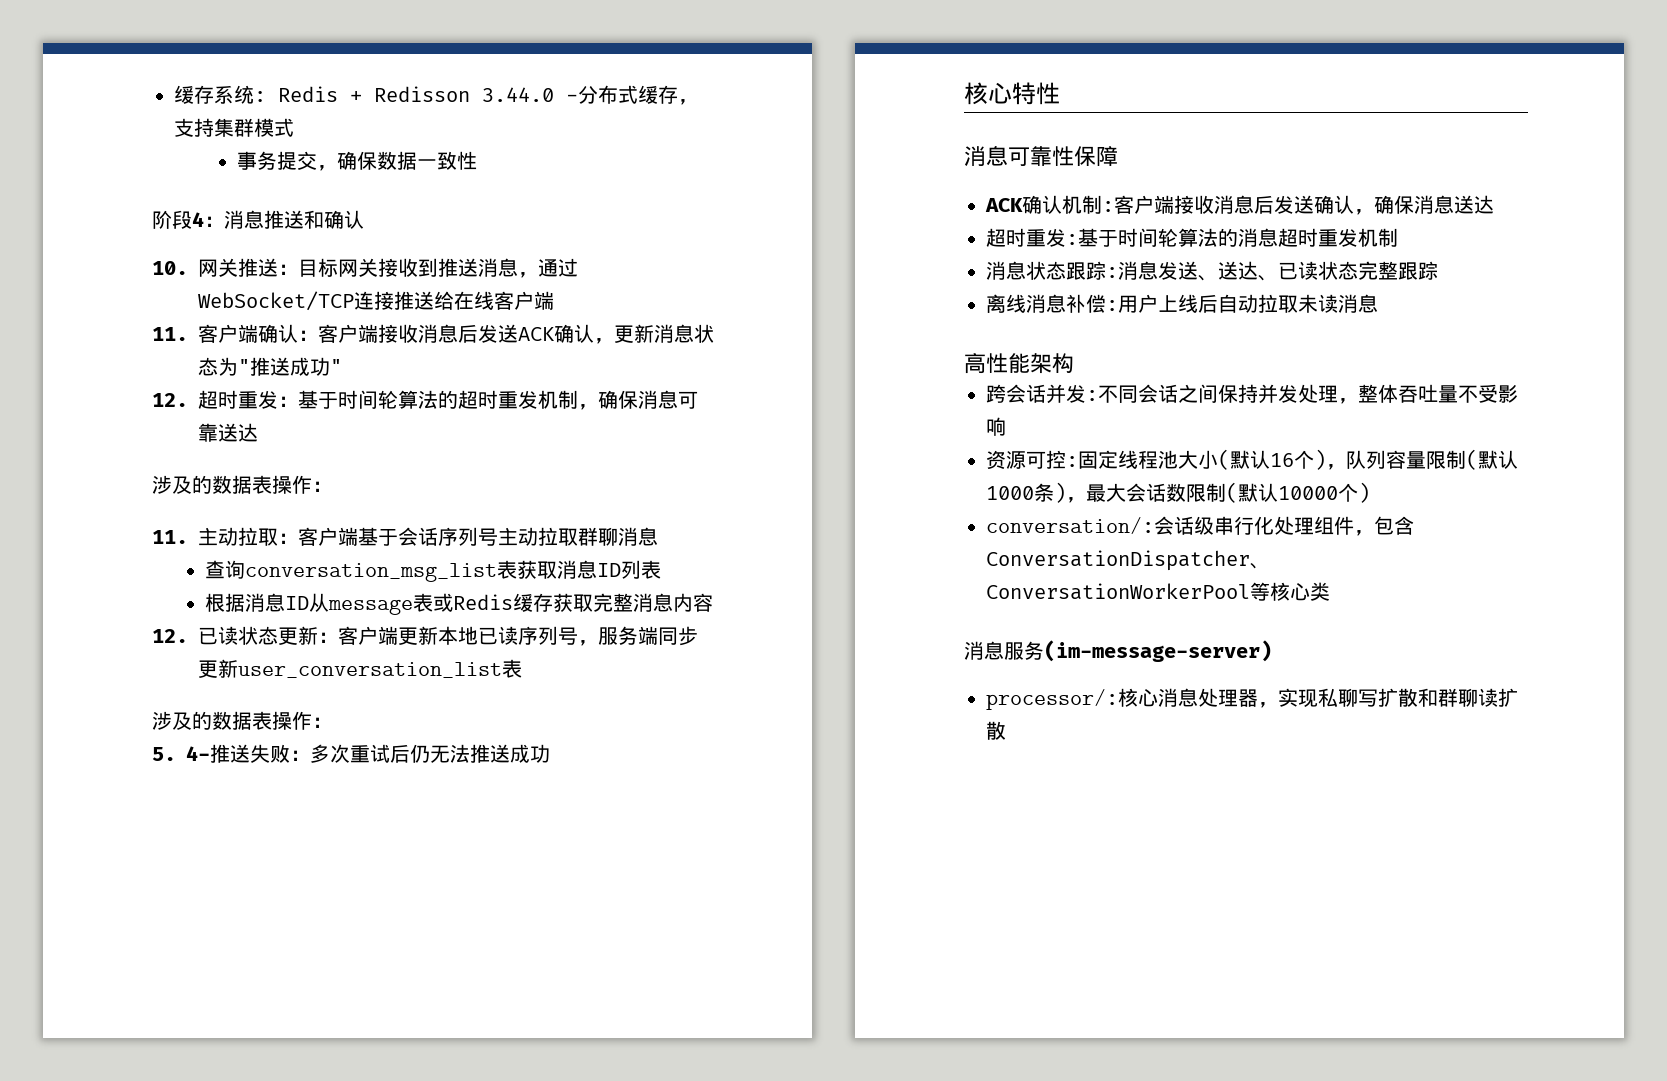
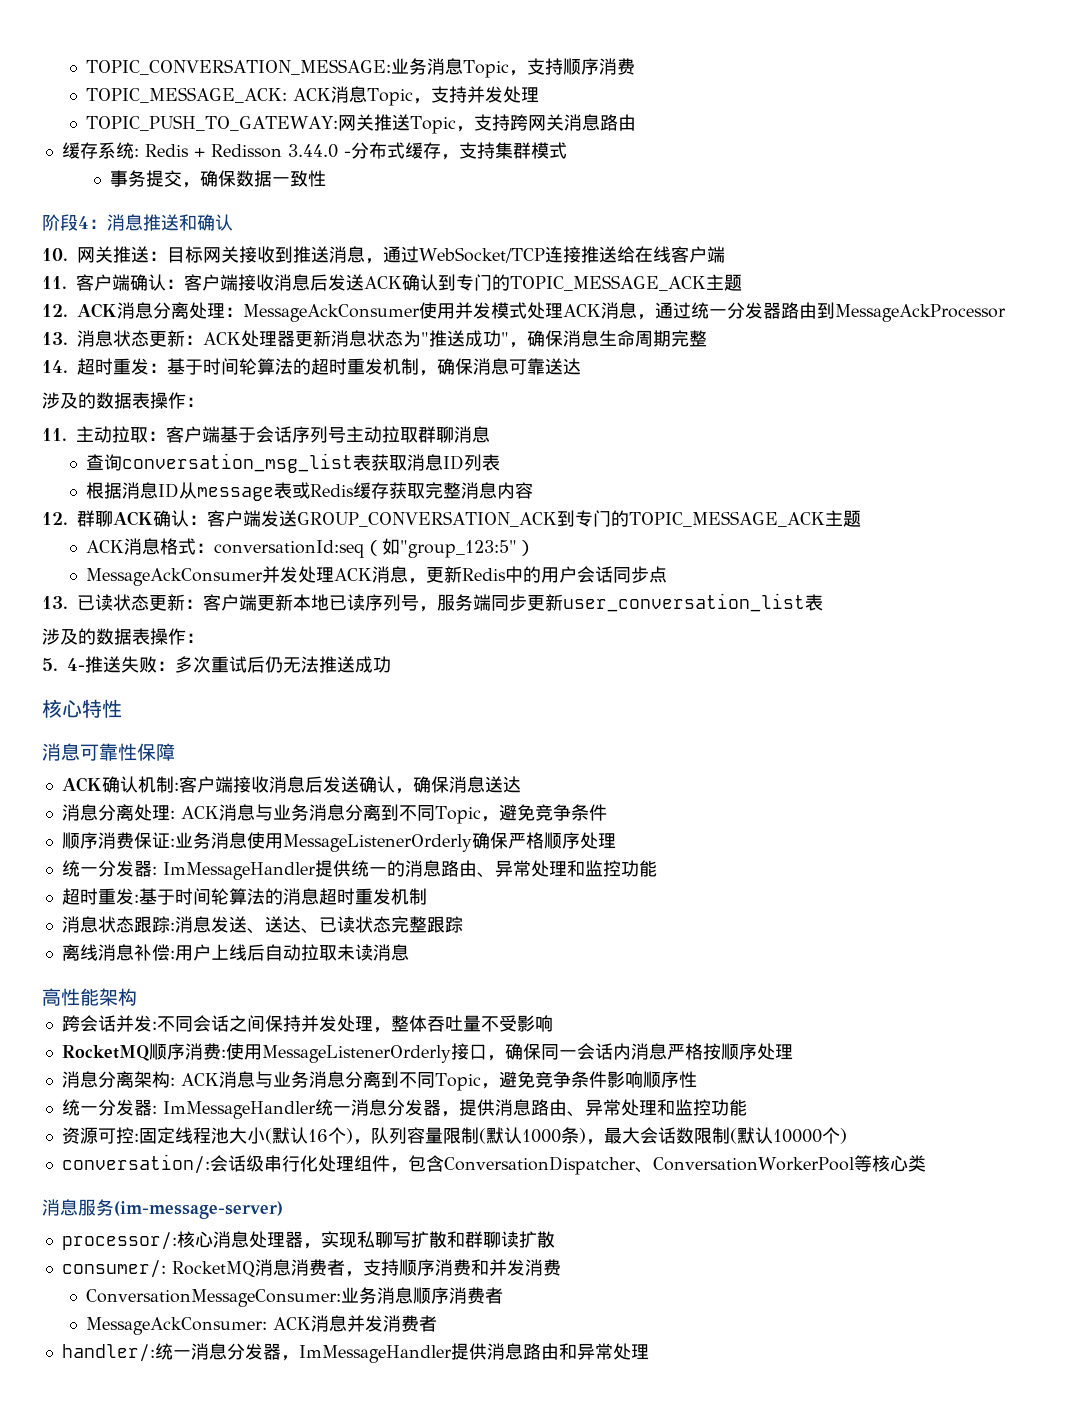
+ TOPIC_CONVERSATION_MESSAGE:业务消息Topic，支持顺序消费
+ TOPIC_MESSAGE_ACK: ACK消息Topic，支持并发处理
+ TOPIC_PUSH_TO_GATEWAY:网关推送Topic，支持跨网关消息路由
- 11.客户端确认：客户端接收消息后发送ACK确认，更新消息状态为"推送成功"
- 12.超时重发：基于时间轮算法的超时重发机制，确保消息可靠送达
+ 11.客户端确认：客户端接收消息后发送ACK确认到专门的TOPIC_MESSAGE_ACK主题
+ 12. ACK消息分离处理：MessageAckConsumer使用并发模式处理ACK消息，通过统一分发器路由到MessageAckProcessor
+ 13.消息状态更新：ACK处理器更新消息状态为"推送成功"，确保消息生命周期完整
+ 14.超时重发：基于时间轮算法的超时重发机制，确保消息可靠送达
- 12.已读状态更新：客户端更新本地已读序列号，服务端同步更新user_conversation_list表
+ 12.群聊ACK确认：客户端发送GROUP_CONVERSATION_ACK到专门的TOPIC_MESSAGE_ACK主题
+ ACK消息格式：conversationId:seq（如"group_123:5"）
+ MessageAckConsumer并发处理ACK消息，更新Redis中的用户会话同步点
+ 13.已读状态更新：客户端更新本地已读序列号，服务端同步更新user_conversation_list表
+ 消息分离处理: ACK消息与业务消息分离到不同Topic，避免竞争条件
+ 顺序消费保证:业务消息使用MessageListenerOrderly确保严格顺序处理
+ 统一分发器: ImMessageHandler提供统一的消息路由、异常处理和监控功能
+ RocketMQ顺序消费:使用MessageListenerOrderly接口，确保同一会话内消息严格按顺序处理
+ 消息分离架构: ACK消息与业务消息分离到不同Topic，避免竞争条件影响顺序性
+ 统一分发器: ImMessageHandler统一消息分发器，提供消息路由、异常处理和监控功能
+ consumer/: RocketMQ消息消费者，支持顺序消费和并发消费
+ ConversationMessageConsumer:业务消息顺序消费者
+ MessageAckConsumer: ACK消息并发消费者
+ handler/:统一消息分发器，ImMessageHandler提供消息路由和异常处理

